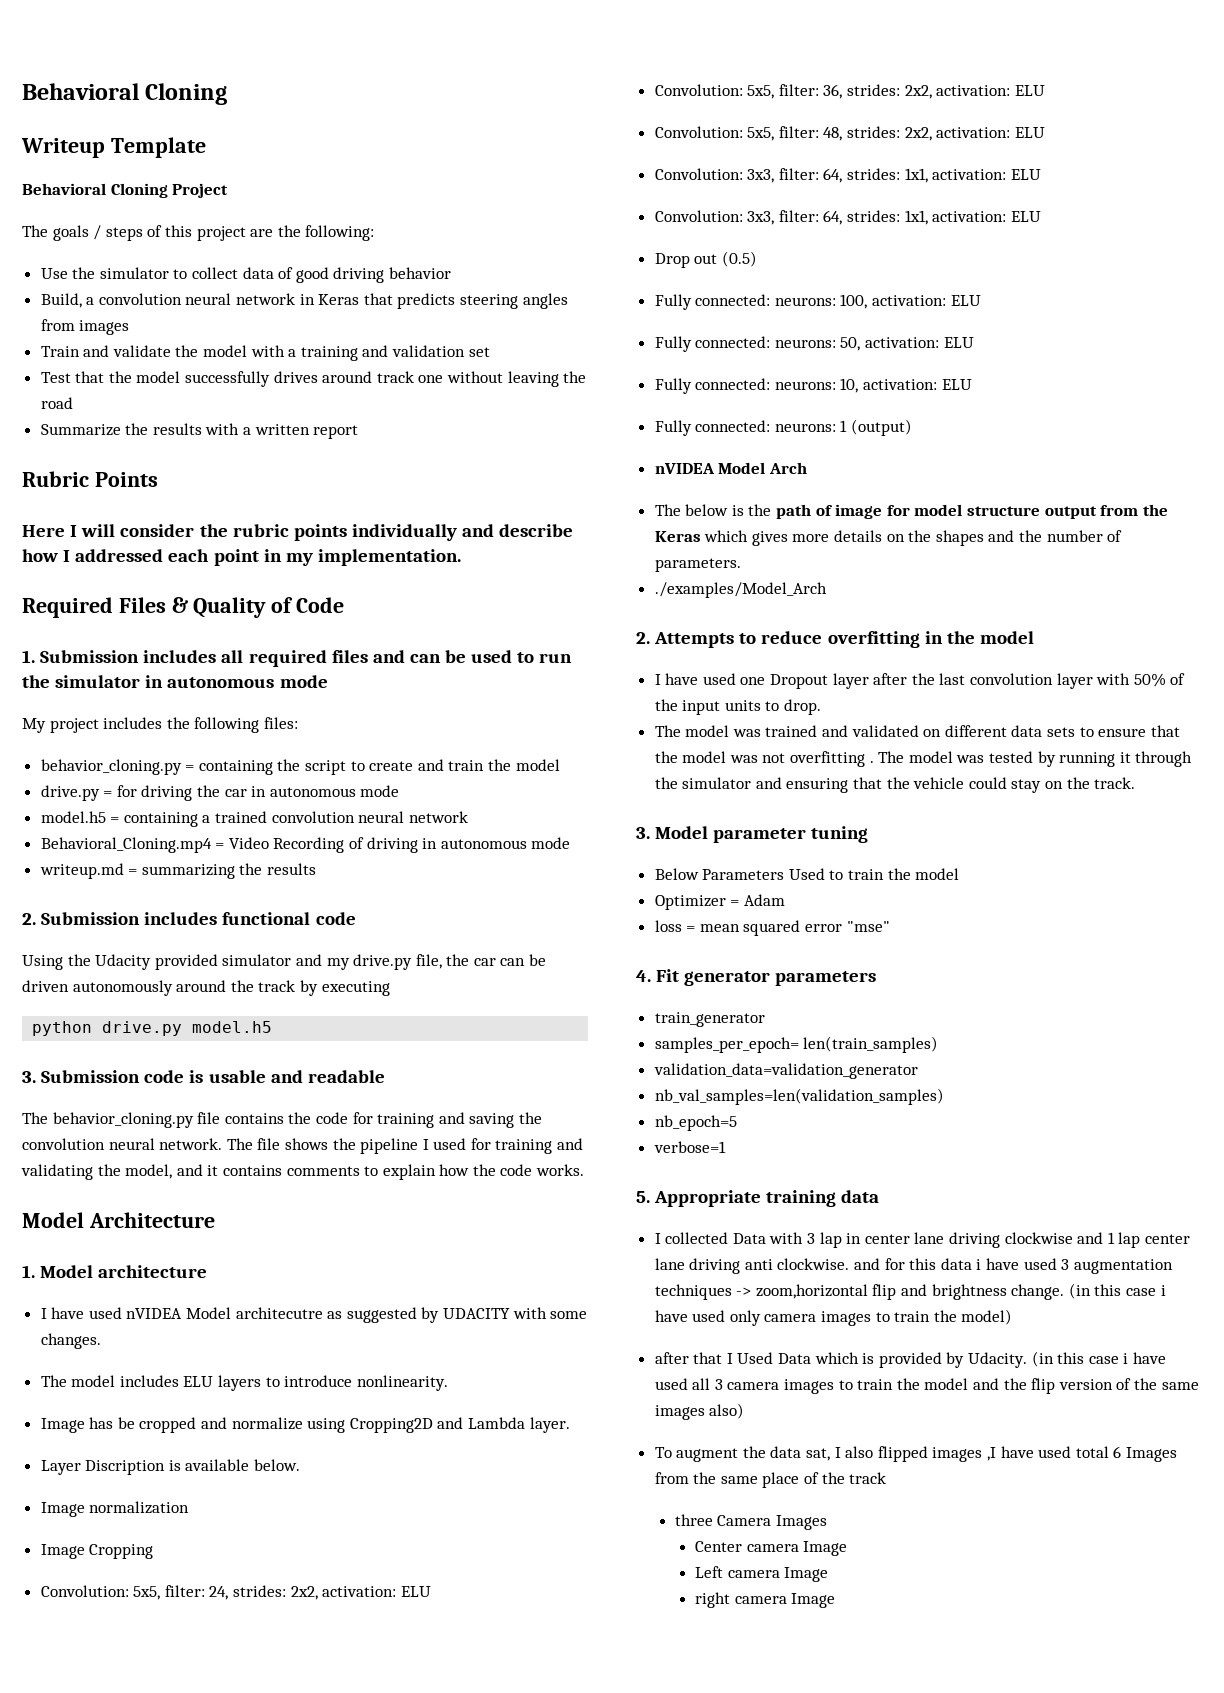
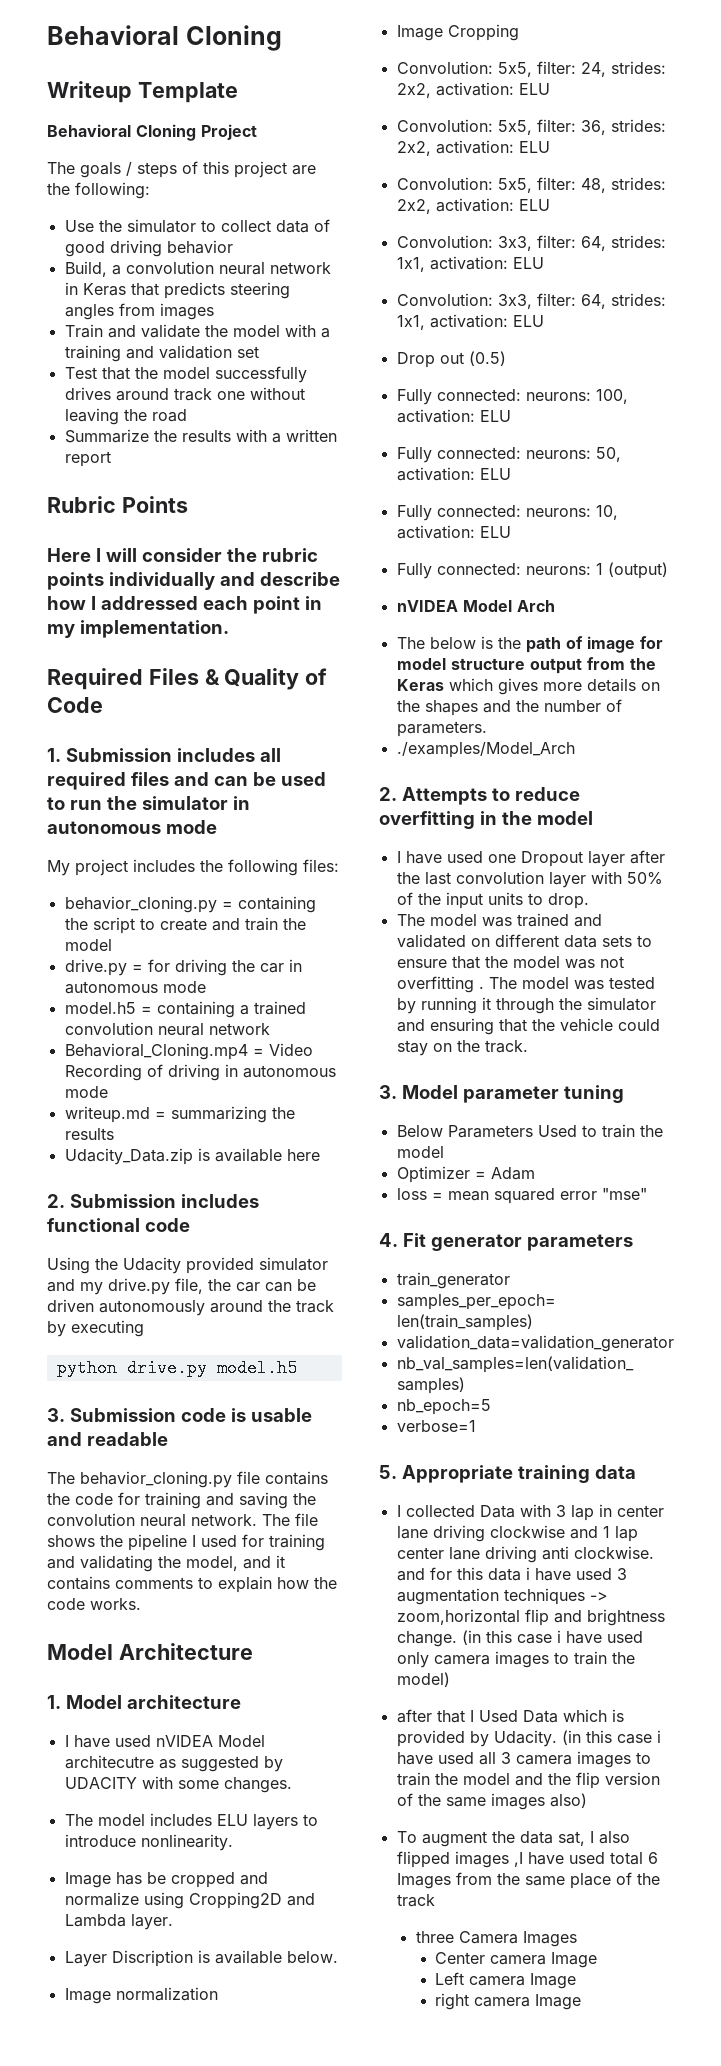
+ Udacity_Data.zip is available here

